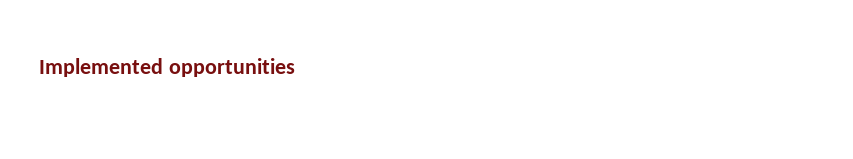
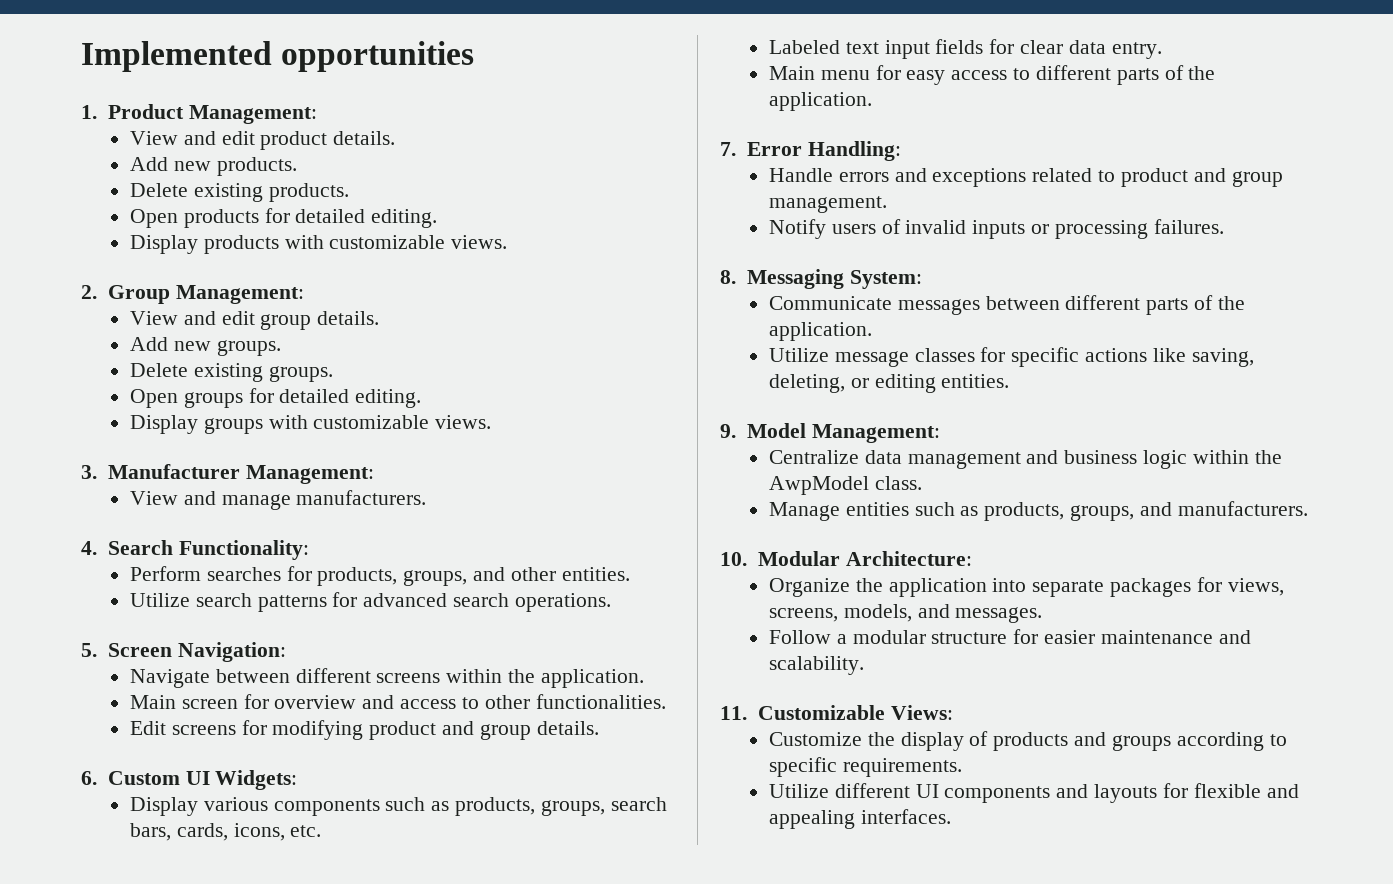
+ 1. Product Management:
+ View and edit product details.
+ Add new products.
+ Delete existing products.
+ Open products for detailed editing.
+ Display products with customizable views.
+ 2. Group Management:
+ View and edit group details.
+ Add new groups.
+ Delete existing groups.
+ Open groups for detailed editing.
+ Display groups with customizable views.
+ 3. Manufacturer Management:
+ View and manage manufacturers.
+ 4. Search Functionality:
+ Perform searches for products, groups, and other entities.
+ Utilize search patterns for advanced search operations.
+ 5. Screen Navigation:
+ Navigate between different screens within the application.
+ Main screen for overview and access to other functionalities.
+ Edit screens for modifying product and group details.
+ 6. Custom UI Widgets:
+ Display various components such as products, groups, search bars, cards, icons, etc.
+ Labeled text input fields for clear data entry.
+ Main menu for easy access to different parts of the application.
+ 7. Error Handling:
+ Handle errors and exceptions related to product and group management.
+ Notify users of invalid inputs or processing failures.
+ 8. Messaging System:
+ Communicate messages between different parts of the application.
+ Utilize message classes for specific actions like saving, deleting, or editing entities.
+ 9. Model Management:
+ Centralize data management and business logic within the AwpModel class.
+ Manage entities such as products, groups, and manufacturers.
+ 10. Modular Architecture:
+ Organize the application into separate packages for views, screens, models, and messages.
+ Follow a modular structure for easier maintenance and scalability.
+ 11. Customizable Views:
+ Customize the display of products and groups according to specific requirements.
+ Utilize different UI components and layouts for flexible and appealing interfaces.

